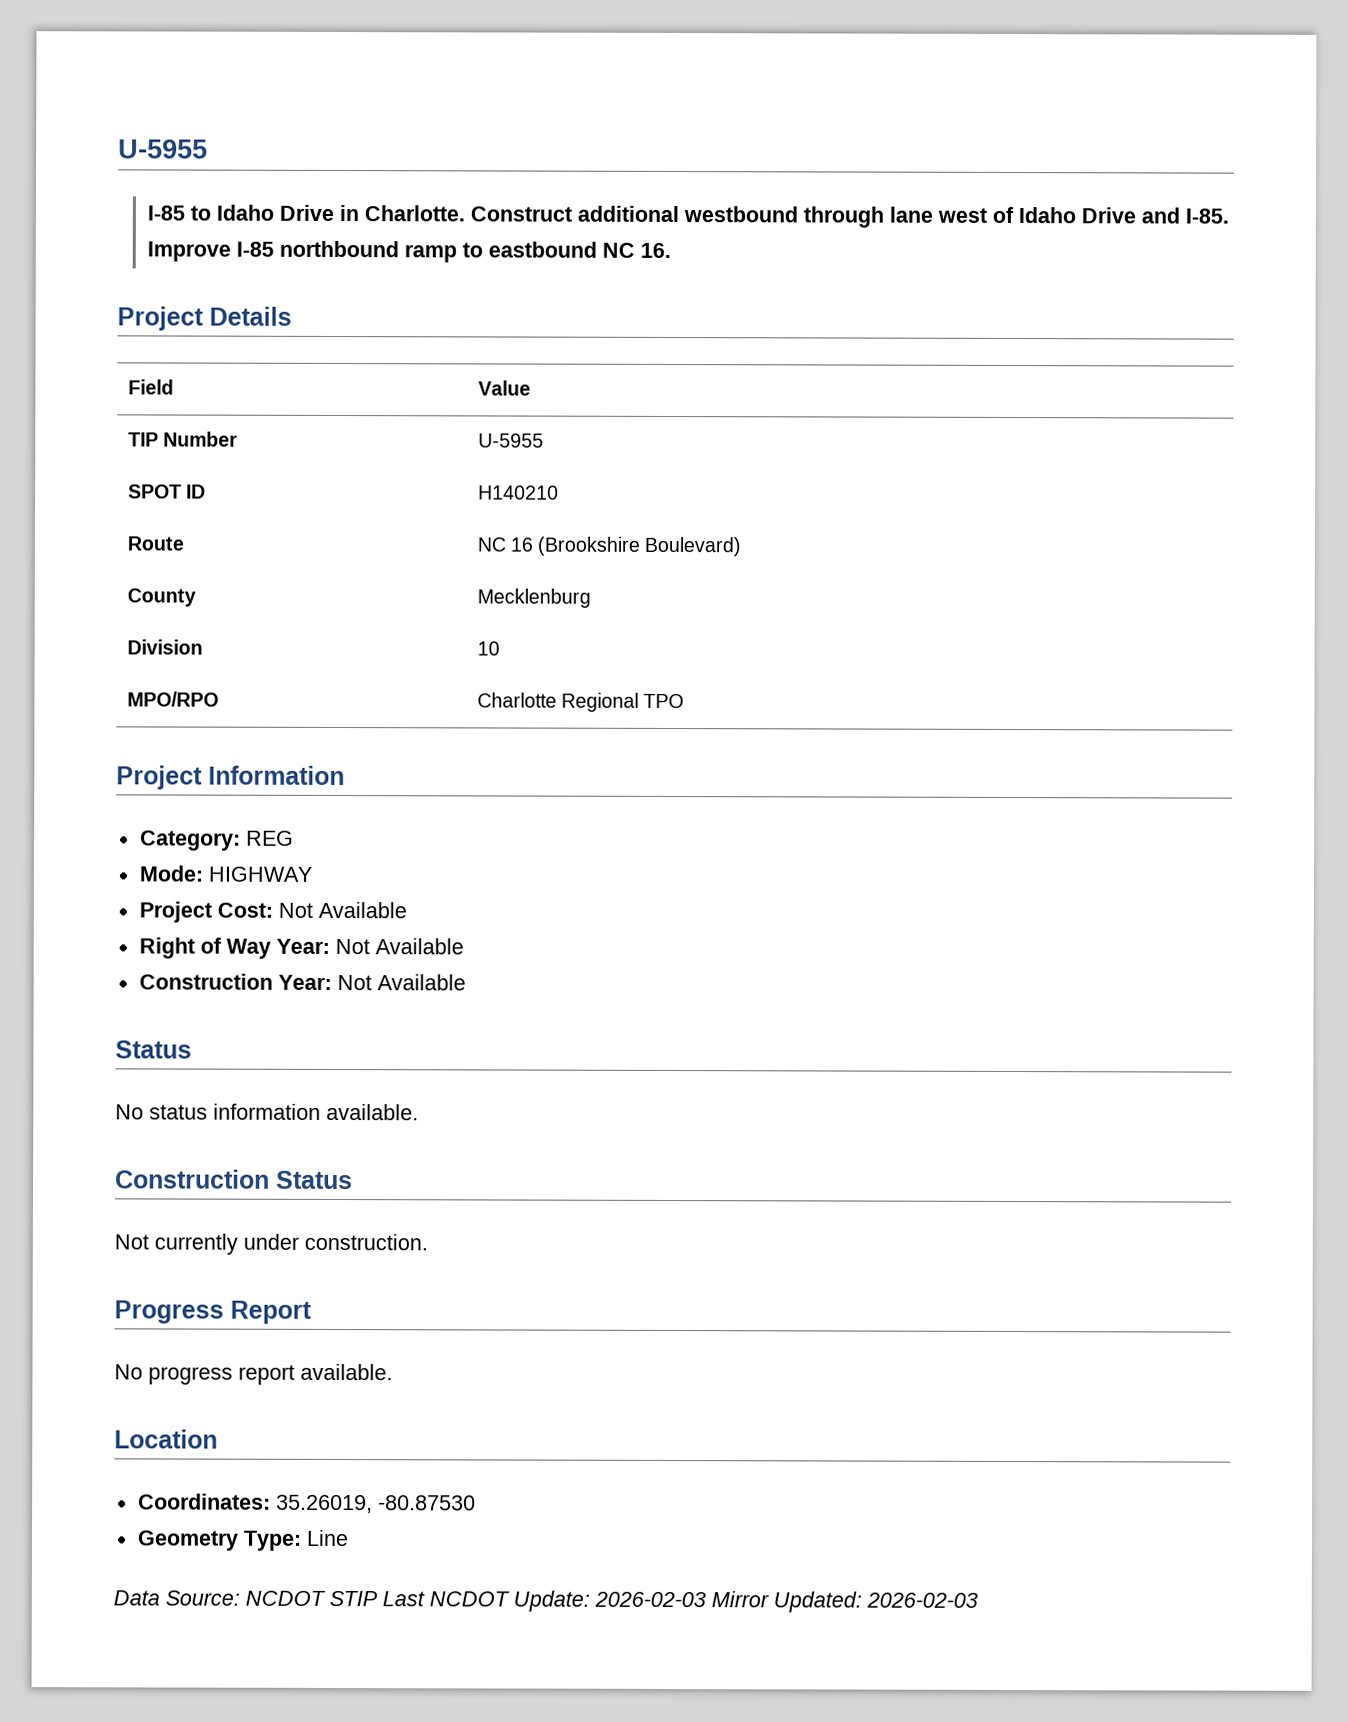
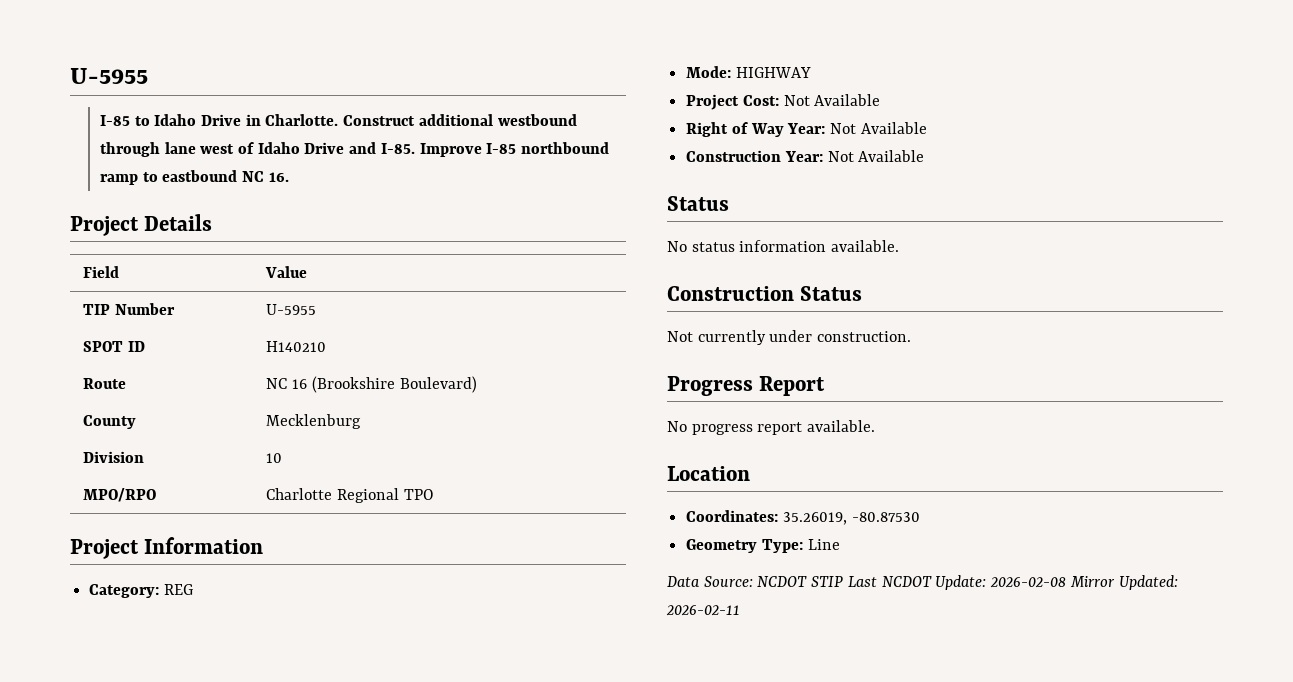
- Data Source: NCDOT STIP Last NCDOT Update: 2026-02-03 Mirror Updated: 2026-02-03
+ Data Source: NCDOT STIP Last NCDOT Update: 2026-02-08 Mirror Updated: 2026-02-11

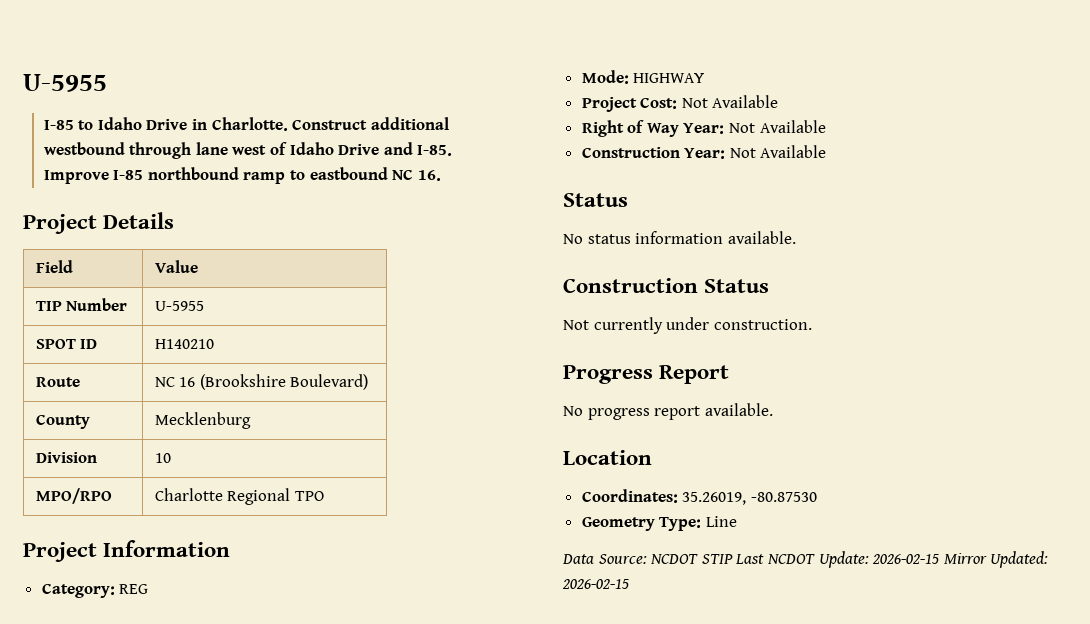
- Data Source: NCDOT STIP Last NCDOT Update: 2026-02-08 Mirror Updated: 2026-02-11
+ Data Source: NCDOT STIP Last NCDOT Update: 2026-02-15 Mirror Updated: 2026-02-15

